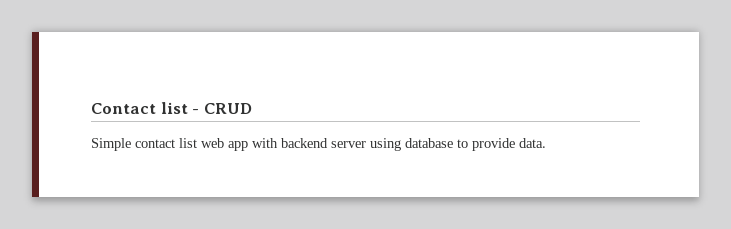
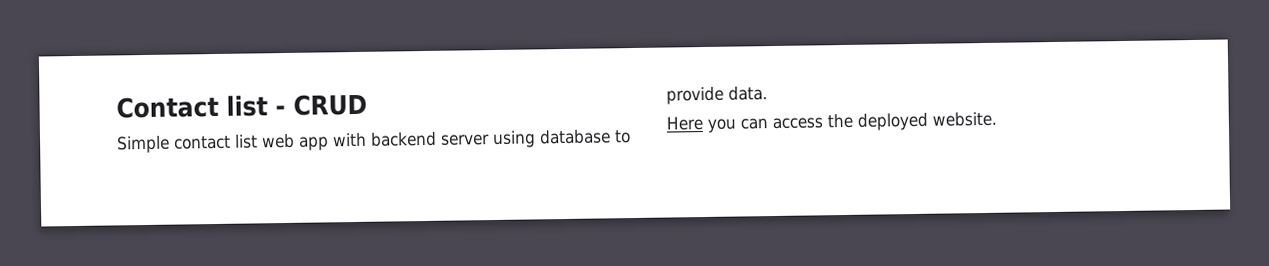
+ Here you can access the deployed website.

